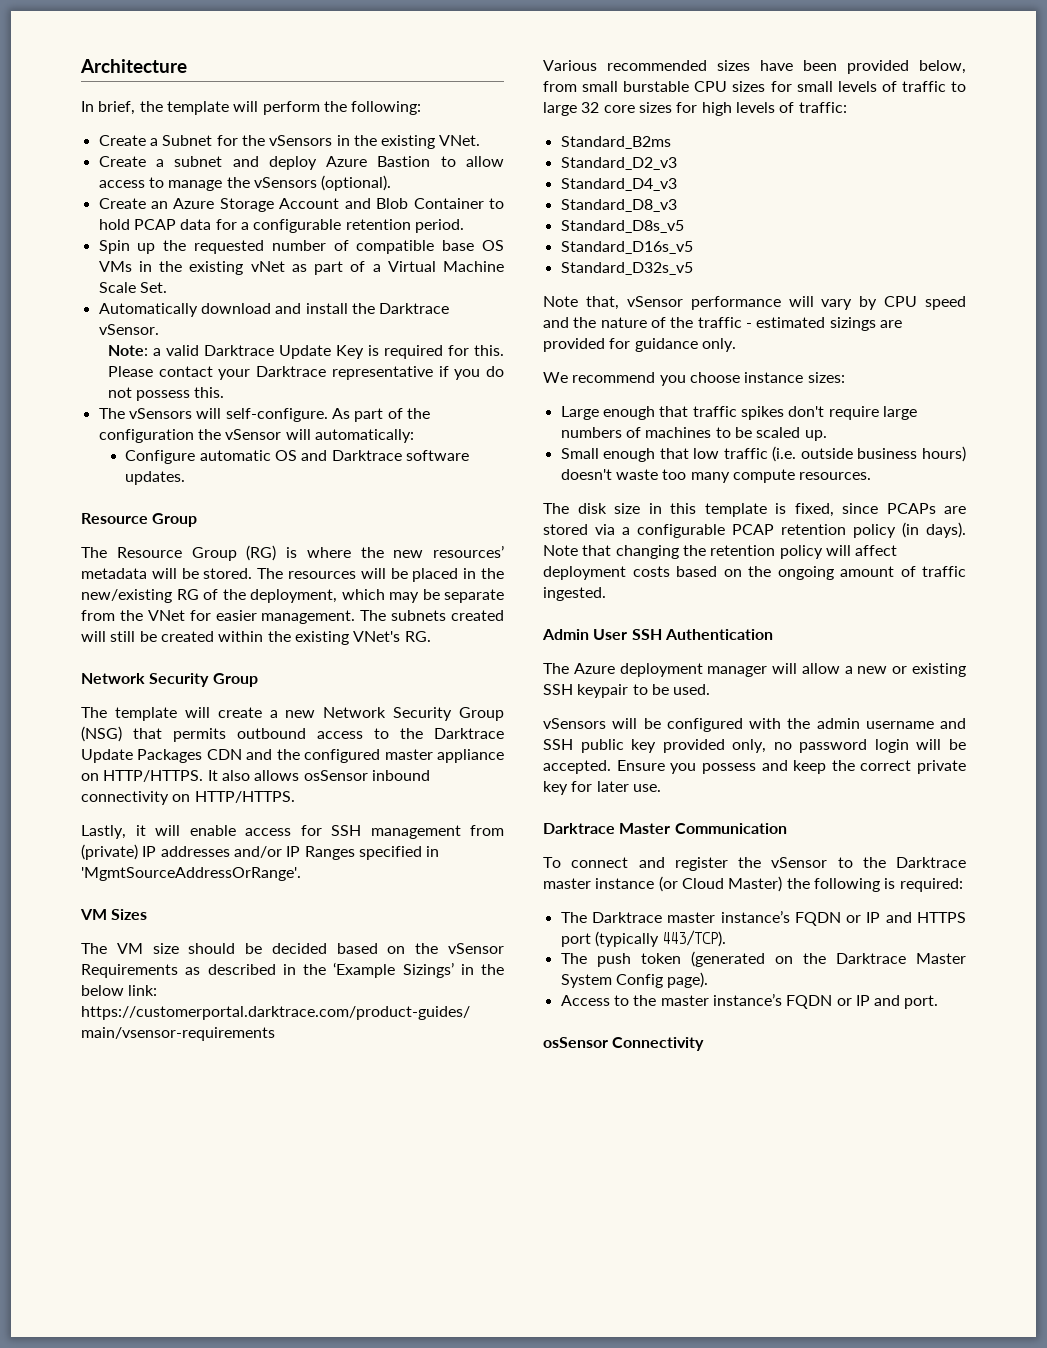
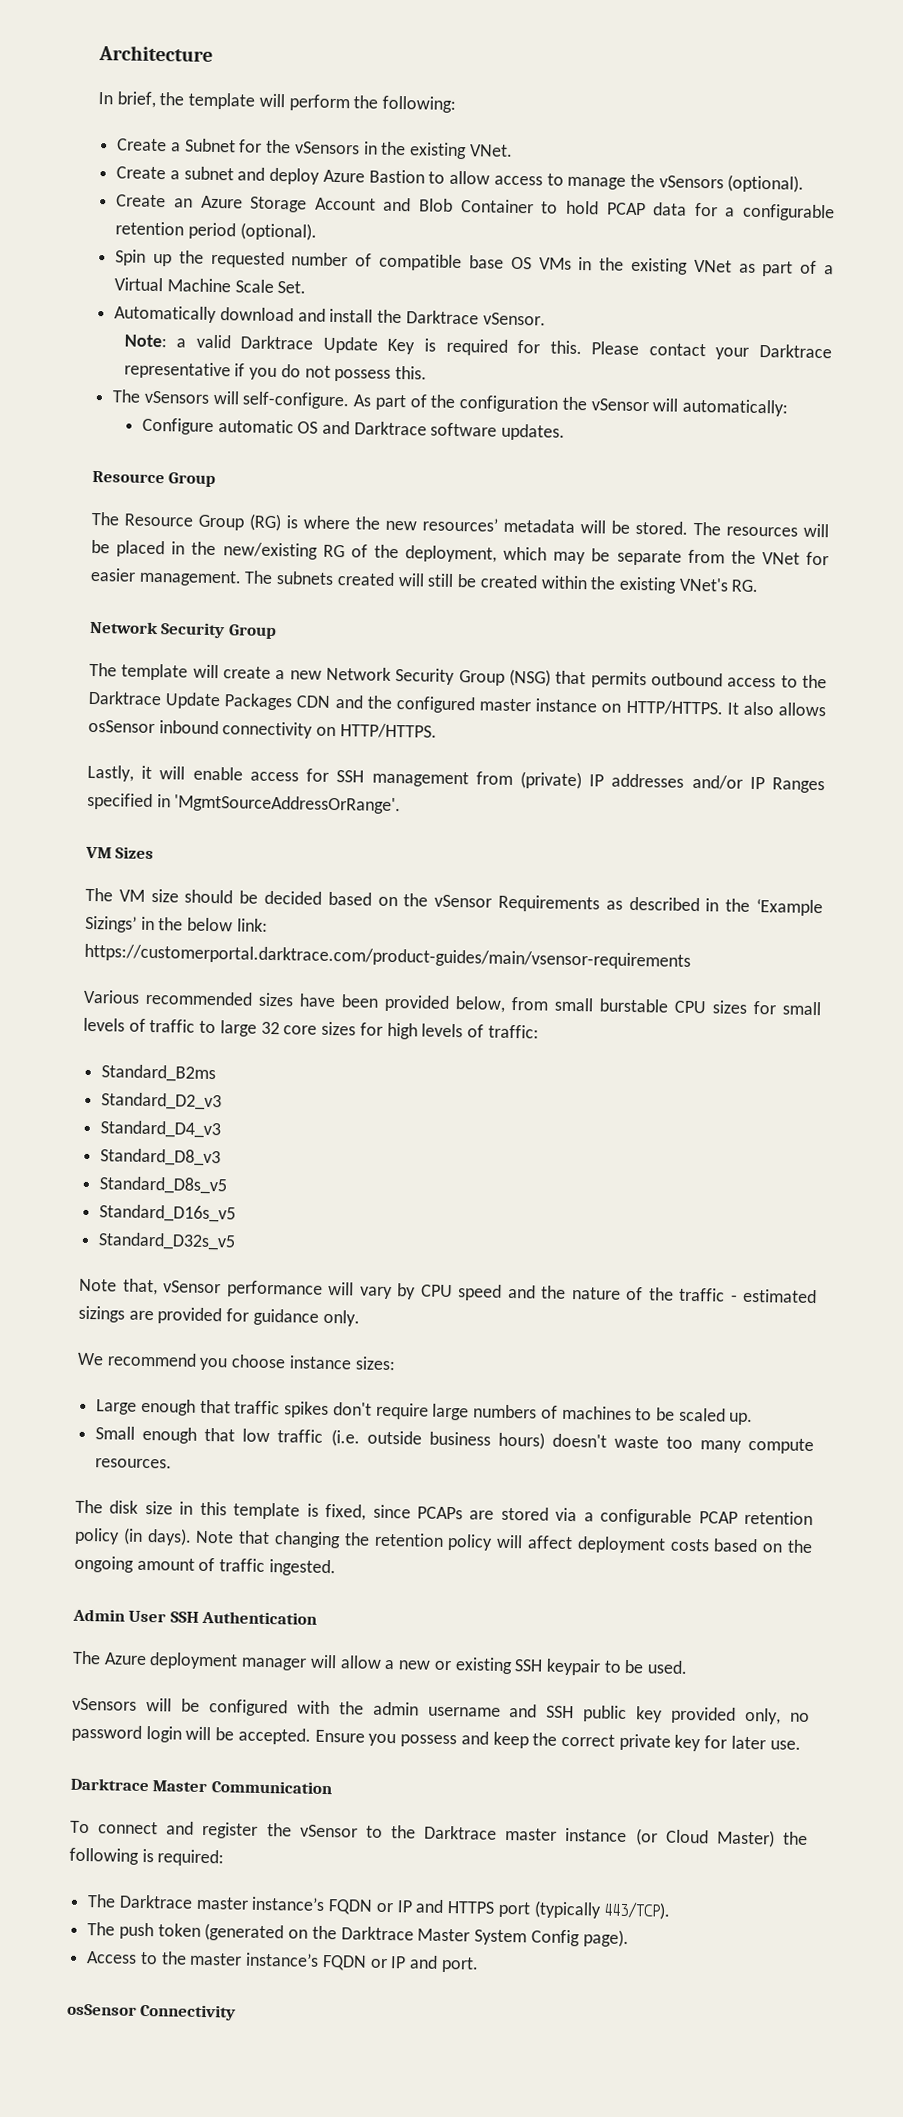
- Create an Azure Storage Account and Blob Container to hold PCAP data for a configurable retention period.
+ Create an Azure Storage Account and Blob Container to hold PCAP data for a configurable retention period (optional).
- Spin up the requested number of compatible base OS VMs in the existing vNet as part of a Virtual Machine Scale Set.
+ Spin up the requested number of compatible base OS VMs in the existing VNet as part of a Virtual Machine Scale Set.
- The template will create a new Network Security Group (NSG) that permits outbound access to the Darktrace Update Packages CDN and the configured master appliance on HTTP/HTTPS.
+ The template will create a new Network Security Group (NSG) that permits outbound access to the Darktrace Update Packages CDN and the configured master instance on HTTP/HTTPS.

